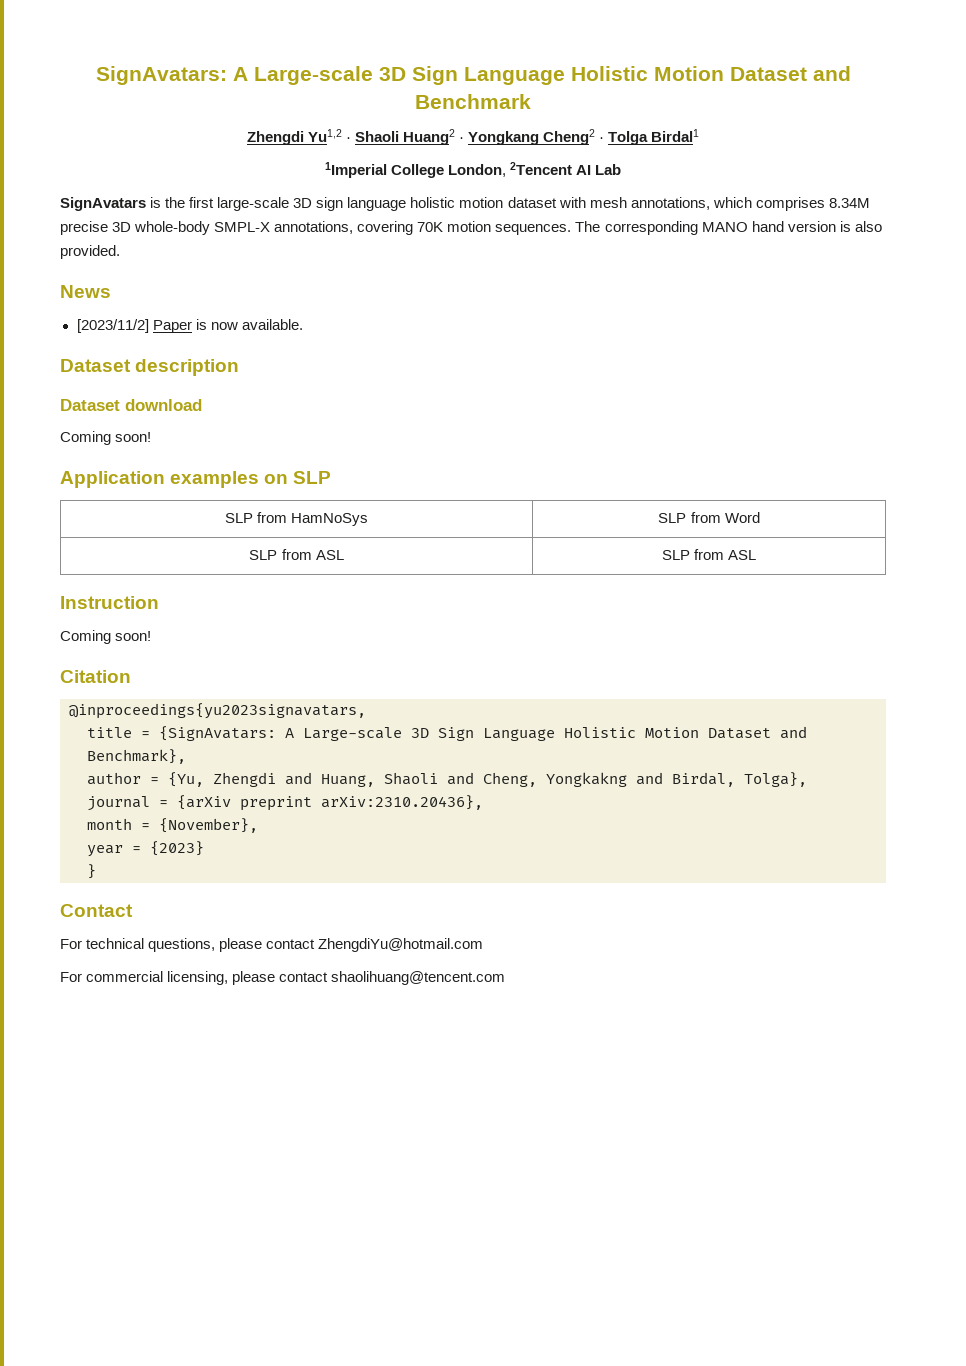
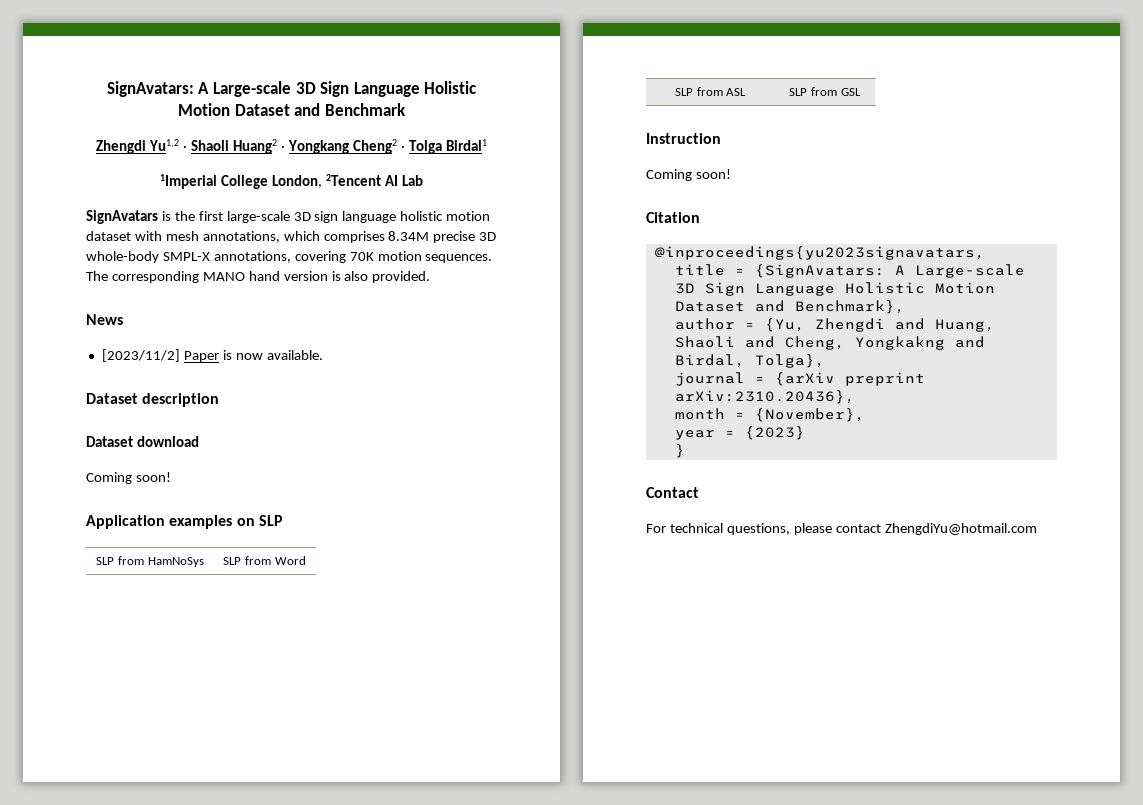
- SLP from ASL | SLP from ASL
+ SLP from ASL | SLP from GSL
- For commercial licensing, please contact shaolihuang@tencent.com

